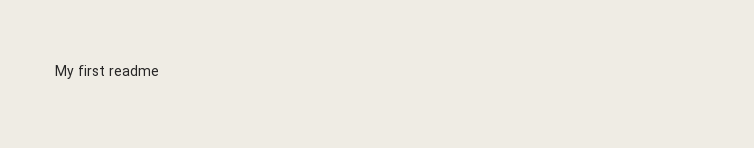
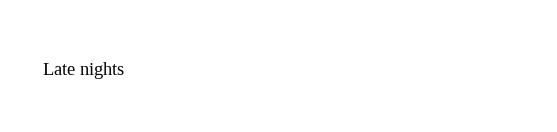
- My first readme
+ Late nights

